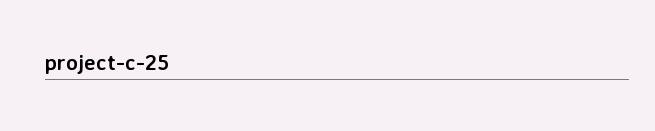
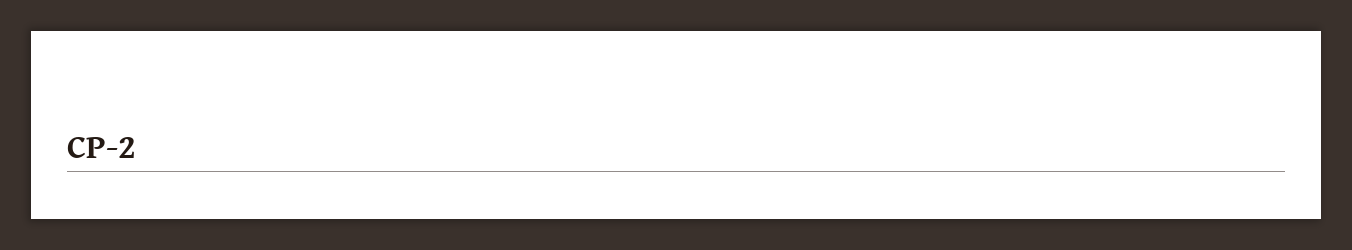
- project-c-25
+ CP-2

